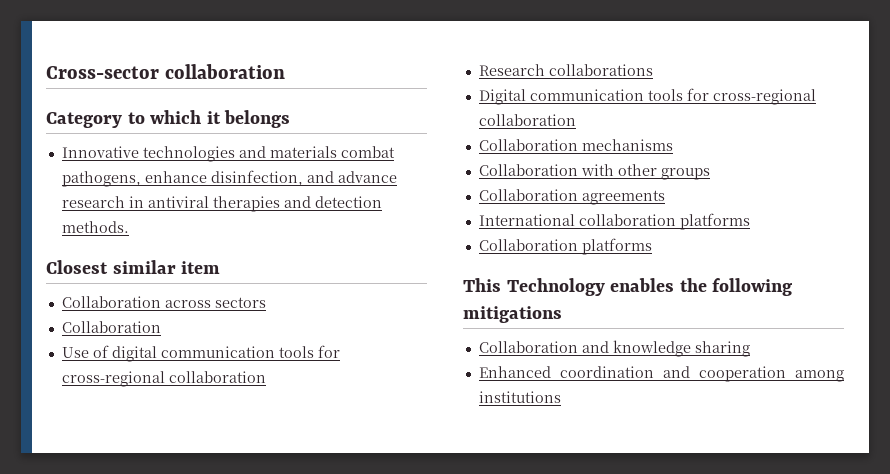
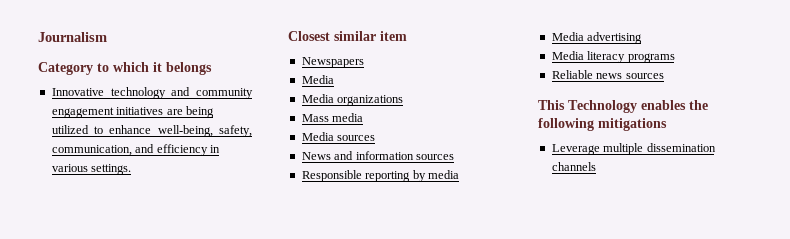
- Cross-sector collaboration
+ Journalism
- Innovative technologies and materials combat pathogens, enhance disinfection, and advance research in antiviral therapies and detection methods.
+ Innovative technology and community engagement initiatives are being utilized to enhance well-being, safety, communication, and efficiency in various settings.
  Closest similar item
- Collaboration across sectors
- Collaboration
- Use of digital communication tools for cross-regional collaboration
- Research collaborations
- Digital communication tools for cross-regional collaboration
- Collaboration mechanisms
- Collaboration with other groups
- Collaboration agreements
- International collaboration platforms
- Collaboration platforms
+ Newspapers
+ Media
+ Media organizations
+ Mass media
+ Media sources
+ News and information sources
+ Responsible reporting by media
+ Media advertising
+ Media literacy programs
+ Reliable news sources
- Collaboration and knowledge sharing
- Enhanced coordination and cooperation among institutions
+ Leverage multiple dissemination channels

